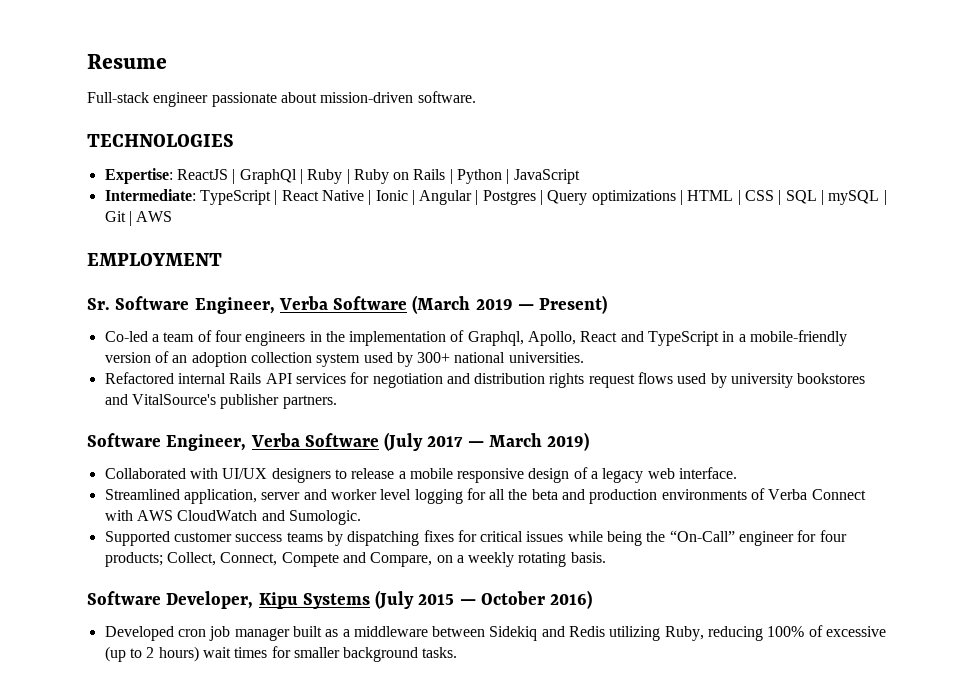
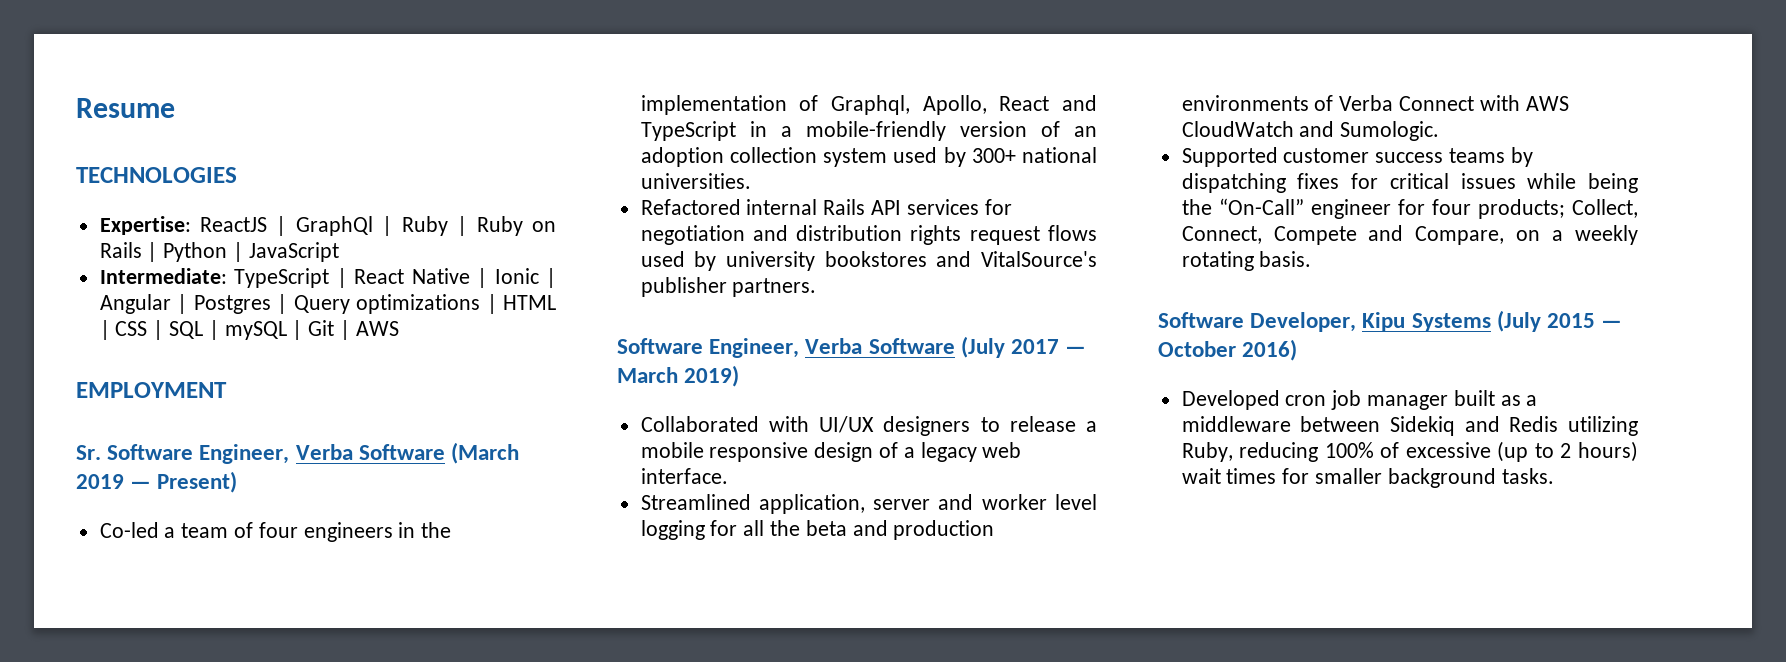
- Full-stack engineer passionate about mission-driven software.

